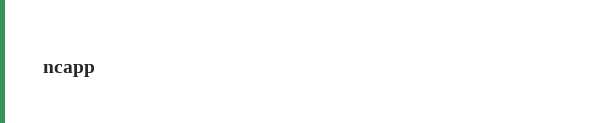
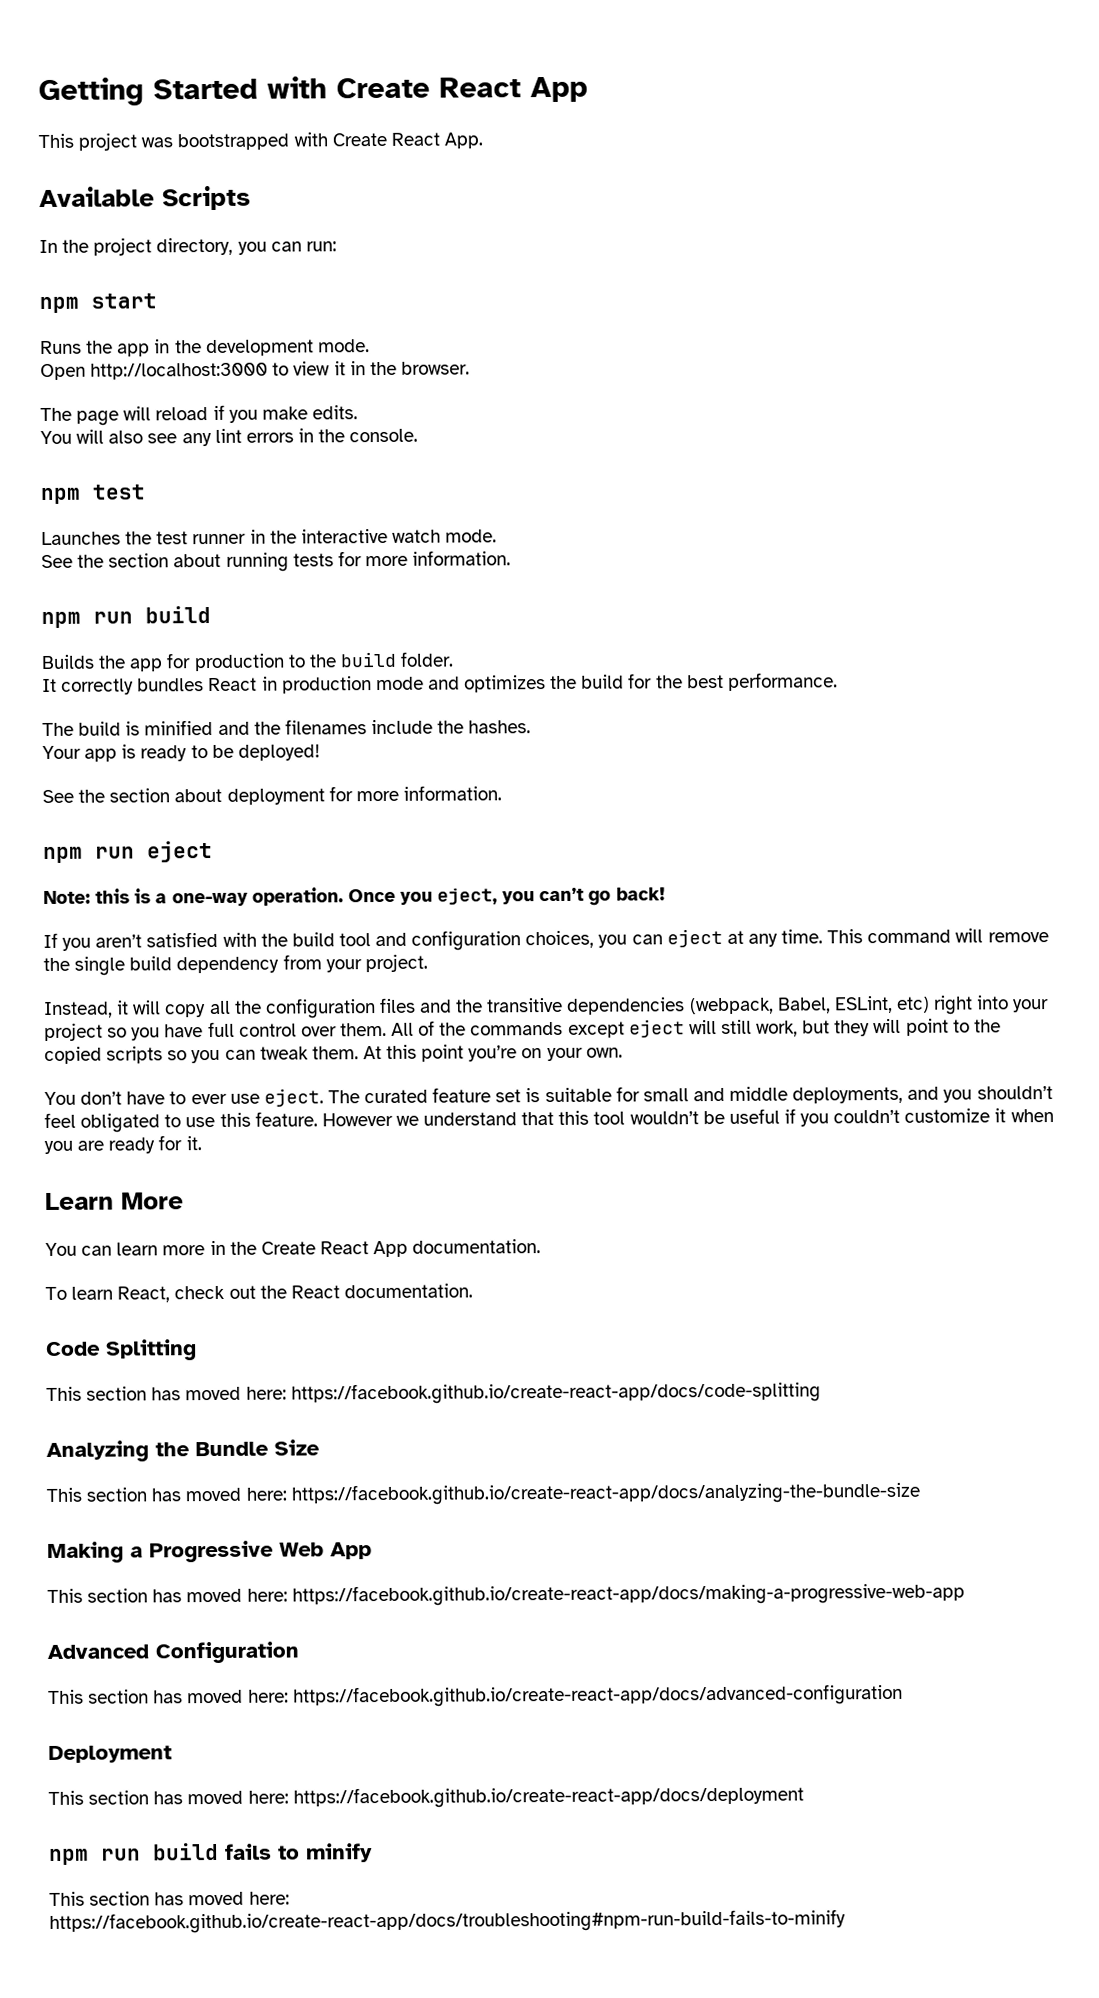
- ncapp
+ Getting Started with Create React App
+ This project was bootstrapped with Create React App.
+ Available Scripts
+ In the project directory, you can run:
+ npm start
+ Runs the app in the development mode.
+ Open http://localhost:3000 to view it in the browser.
+ The page will reload if you make edits.
+ You will also see any lint errors in the console.
+ npm test
+ Launches the test runner in the interactive watch mode.
+ See the section about running tests for more information.
+ npm run build
+ Builds the app for production to the build folder.
+ It correctly bundles React in production mode and optimizes the build for the best performance.
+ The build is minified and the filenames include the hashes.
+ Your app is ready to be deployed!
+ See the section about deployment for more information.
+ npm run eject
+ Note: this is a one-way operation. Once you eject, you can’t go back!
+ If you aren’t satisfied with the build tool and configuration choices, you can eject at any time. This command will remove the single build dependency from your project.
+ Instead, it will copy all the configuration files and the transitive dependencies (webpack, Babel, ESLint, etc) right into your project so you have full control over them. All of the commands except eject will still work, but they will point to the copied scripts so you can tweak them. At this point you’re on your own.
+ You don’t have to ever use eject. The curated feature set is suitable for small and middle deployments, and you shouldn’t feel obligated to use this feature. However we understand that this tool wouldn’t be useful if you couldn’t customize it when you are ready for it.
+ Learn More
+ You can learn more in the Create React App documentation.
+ To learn React, check out the React documentation.
+ Code Splitting
+ This section has moved here: https://facebook.github.io/create-react-app/docs/code-splitting
+ Analyzing the Bundle Size
+ This section has moved here: https://facebook.github.io/create-react-app/docs/analyzing-the-bundle-size
+ Making a Progressive Web App
+ This section has moved here: https://facebook.github.io/create-react-app/docs/making-a-progressive-web-app
+ Advanced Configuration
+ This section has moved here: https://facebook.github.io/create-react-app/docs/advanced-configuration
+ Deployment
+ This section has moved here: https://facebook.github.io/create-react-app/docs/deployment
+ npm run build fails to minify
+ This section has moved here: https://facebook.github.io/create-react-app/docs/troubleshooting#npm-run-build-fails-to-minify

